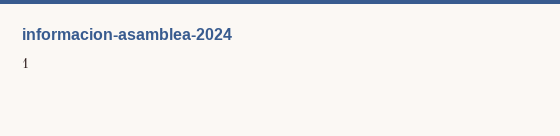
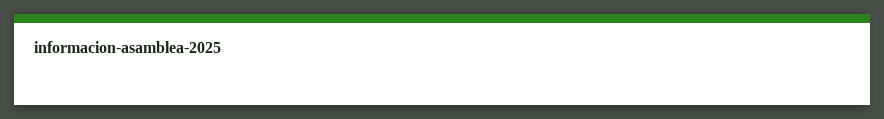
- informacion-asamblea-2024
- 1
+ informacion-asamblea-2025

